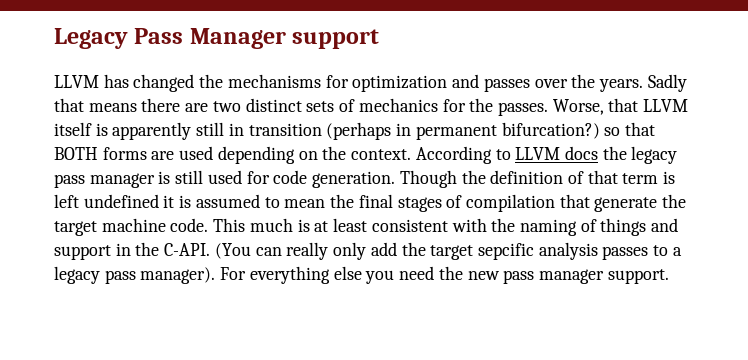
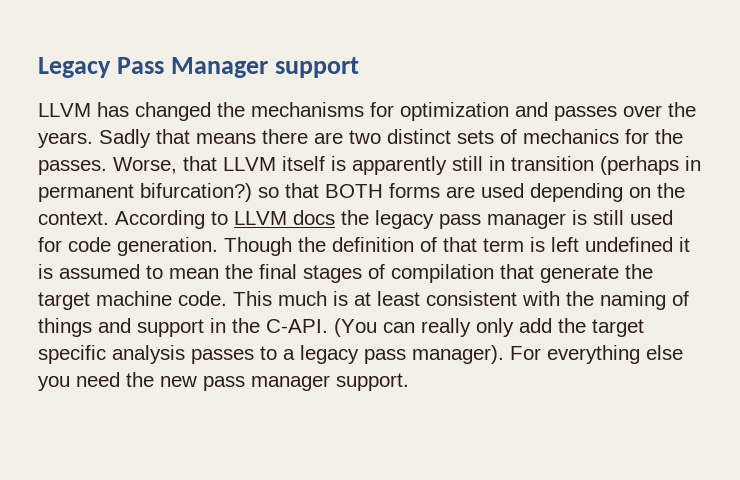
- (You can really only add the target sepcific analysis passes to a legacy pass manager).
+ (You can really only add the target specific analysis passes to a legacy pass manager).

